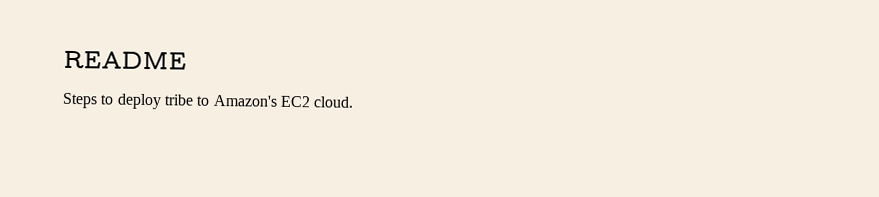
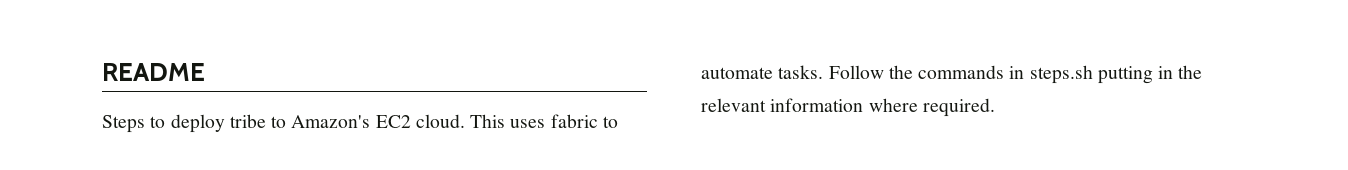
+ This uses fabric to automate tasks. Follow the commands in steps.sh putting in the relevant information where required.

